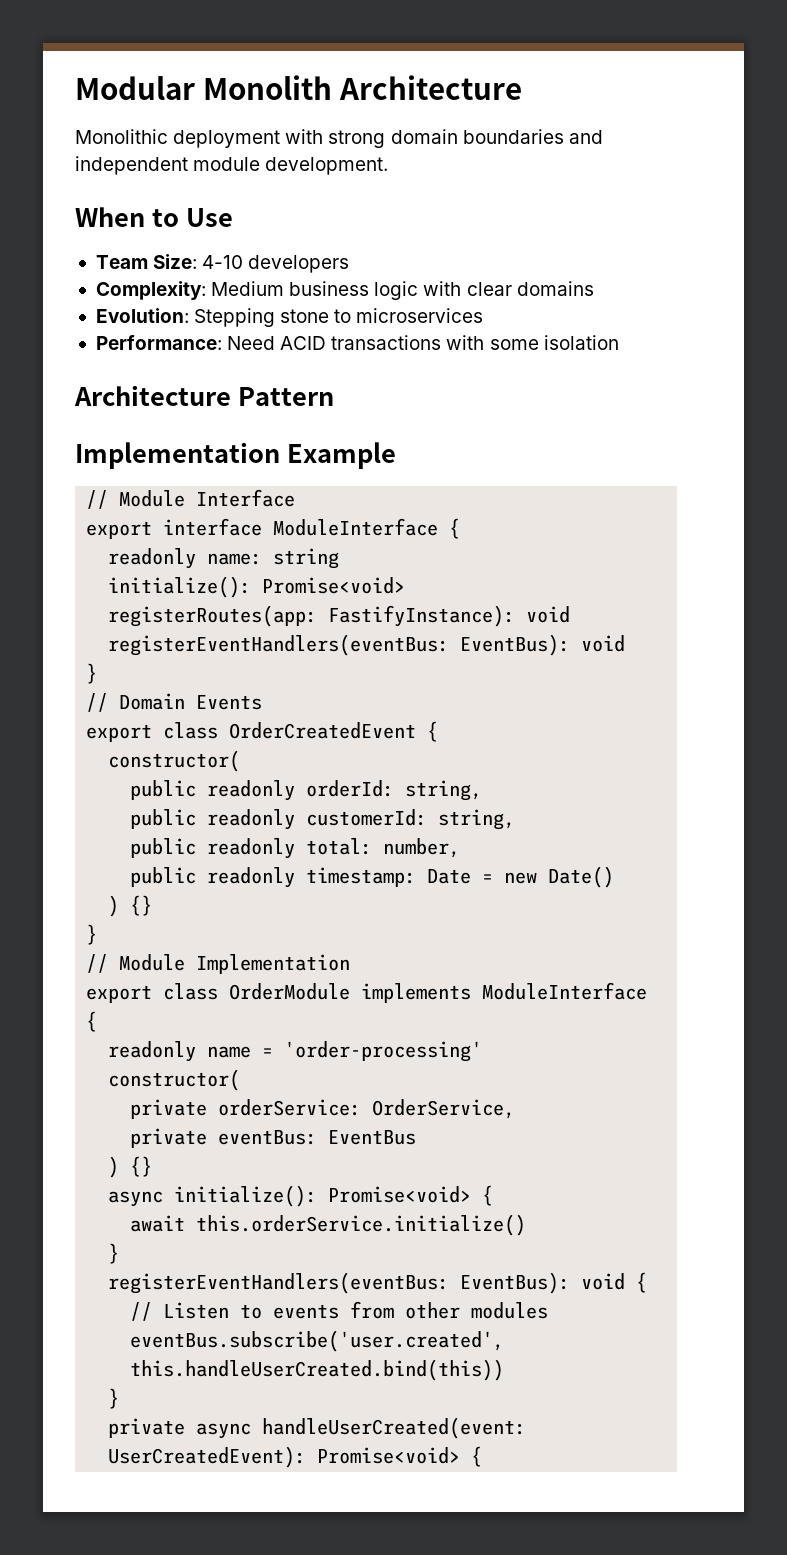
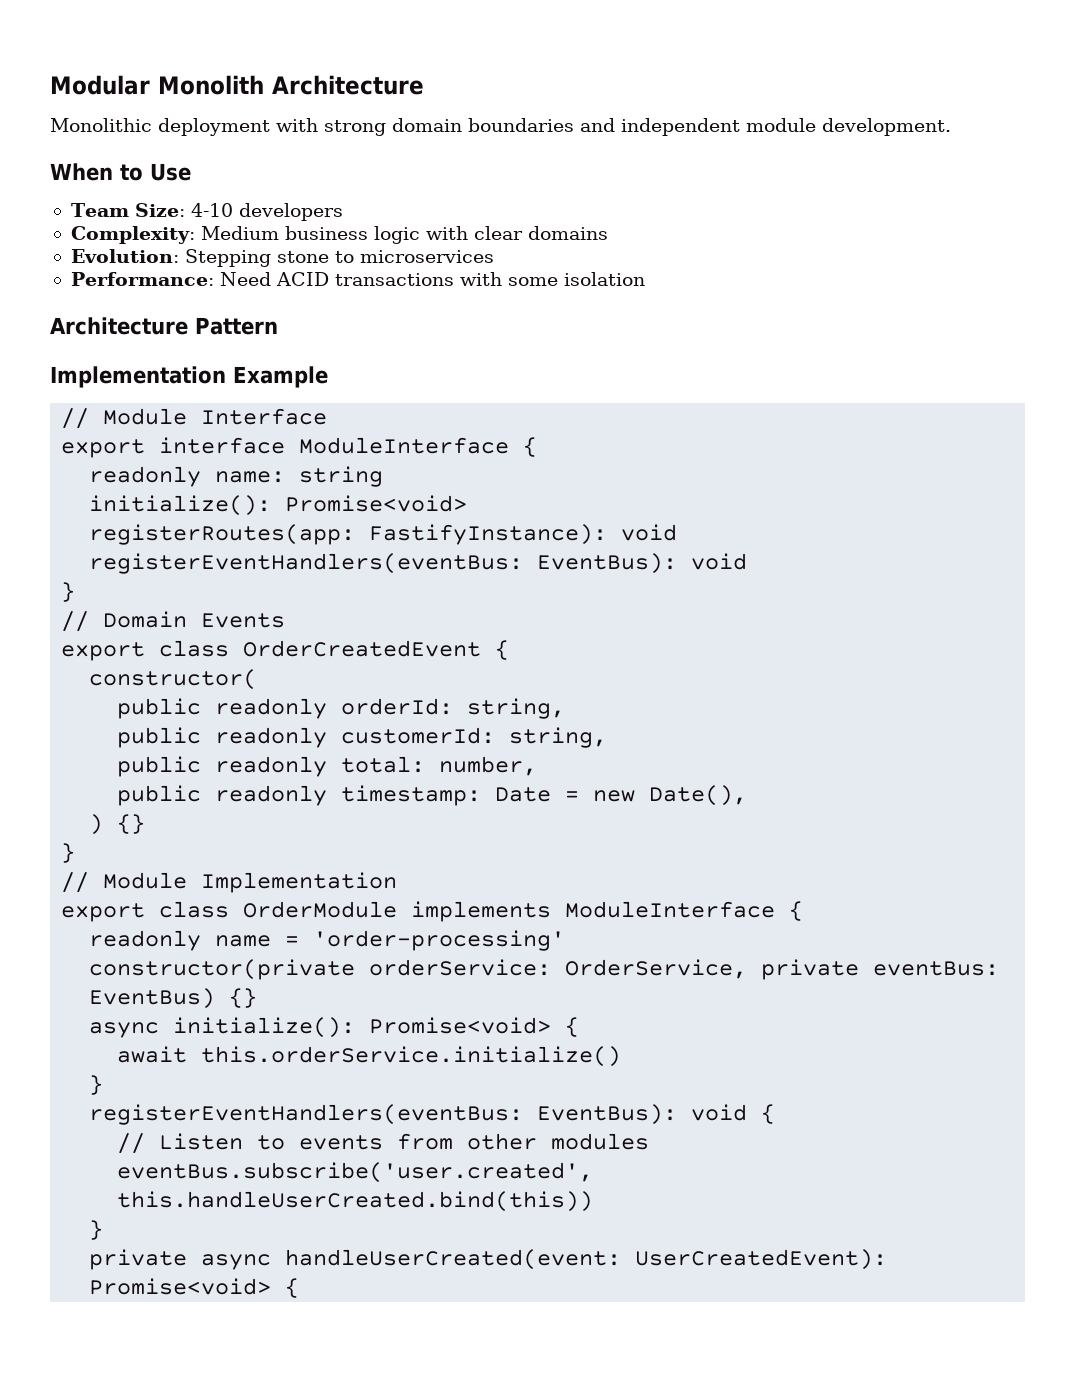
- public readonly timestamp: Date = new Date()
+ public readonly timestamp: Date = new Date(),
  readonly name = 'order-processing'
- constructor(
- private orderService: OrderService,
- private eventBus: EventBus
- ) {}
+ constructor(private orderService: OrderService, private eventBus: EventBus) {}

